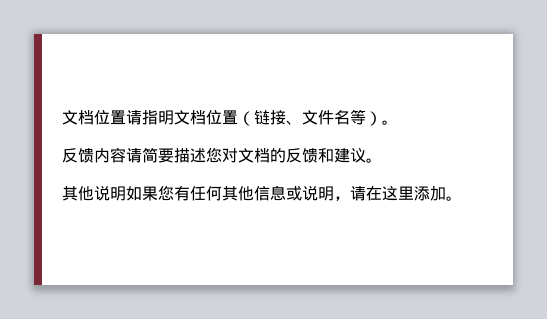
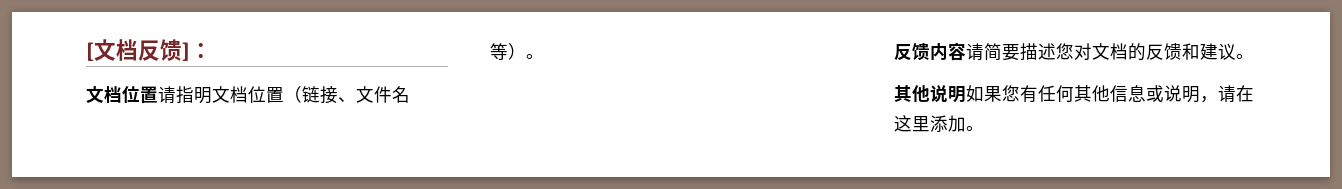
+ [文档反馈]：

